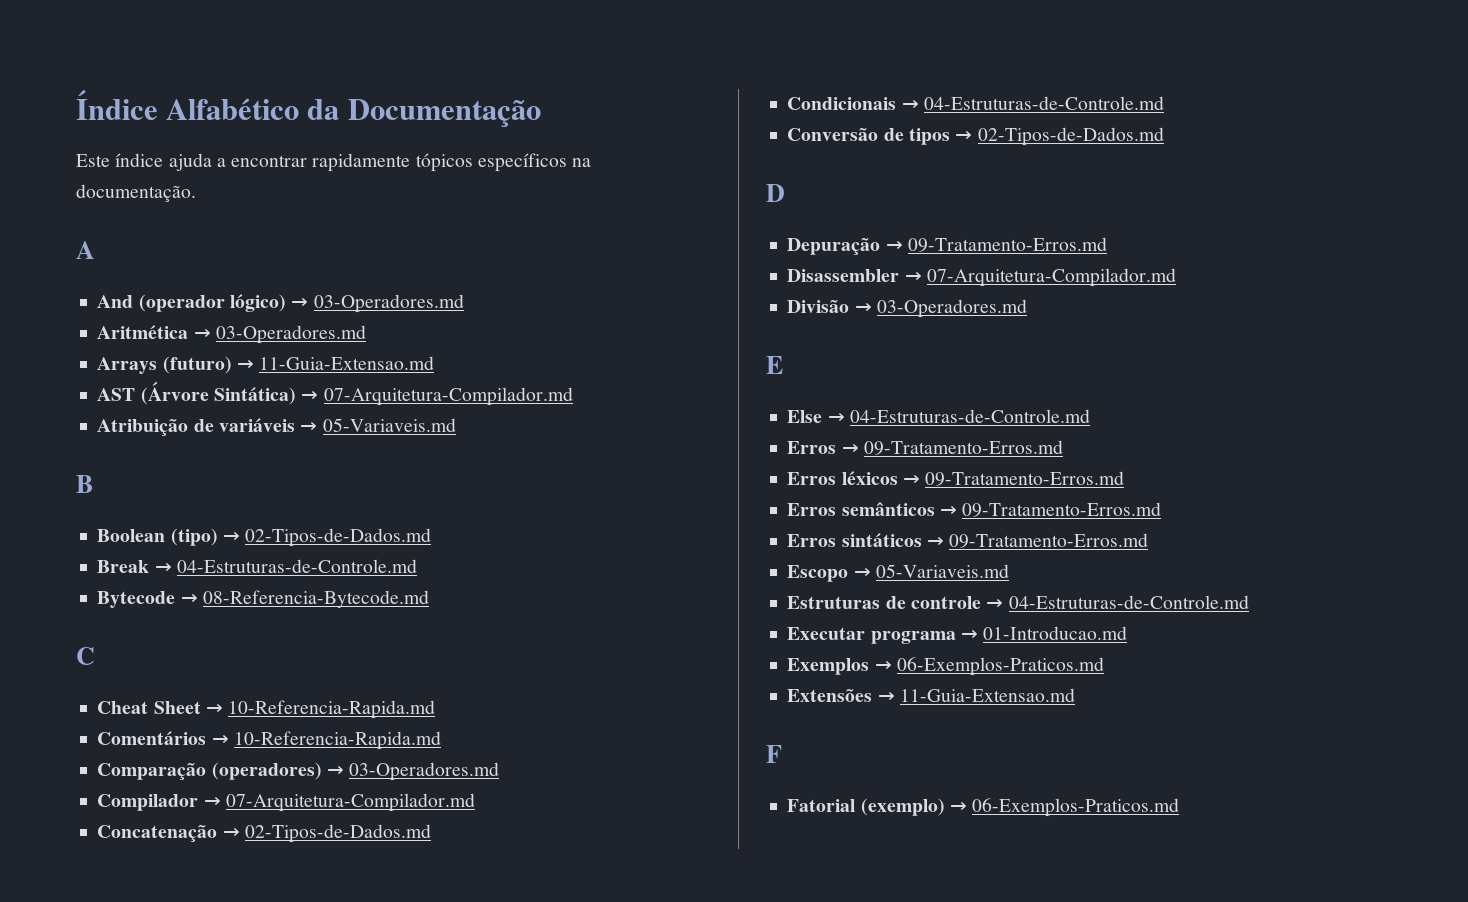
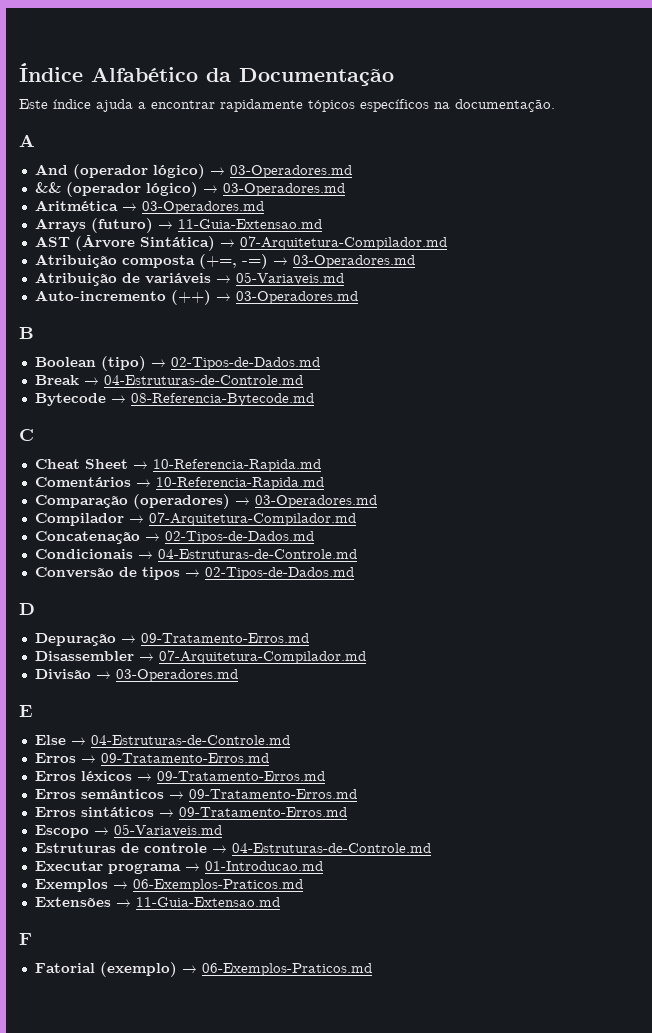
+ && (operador lógico) → 03-Operadores.md
+ Atribuição composta (+=, -=) → 03-Operadores.md
+ Auto-incremento (++) → 03-Operadores.md

